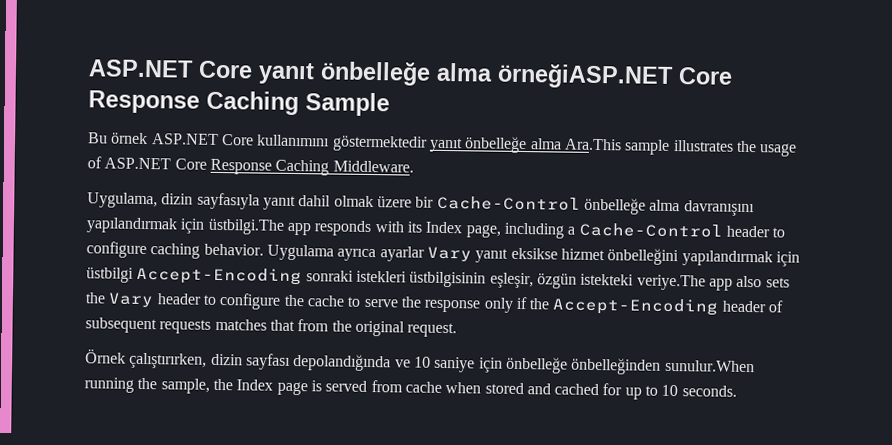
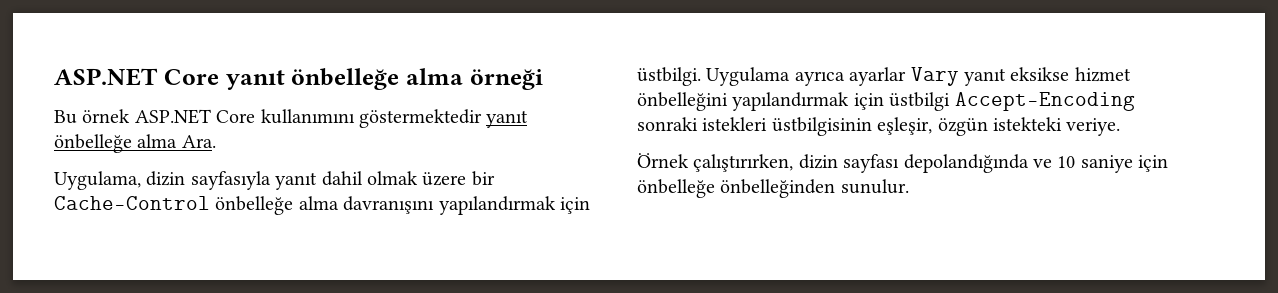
- ASP.NET Core yanıt önbelleğe alma örneğiASP.NET Core Response Caching Sample
+ ASP.NET Core yanıt önbelleğe alma örneği
- Bu örnek ASP.NET Core kullanımını göstermektedir yanıt önbelleğe alma Ara.This sample illustrates the usage of ASP.NET Core Response Caching Middleware.
+ Bu örnek ASP.NET Core kullanımını göstermektedir yanıt önbelleğe alma Ara.
- Uygulama, dizin sayfasıyla yanıt dahil olmak üzere bir Cache-Control önbelleğe alma davranışını yapılandırmak için üstbilgi.The app responds with its Index page, including a Cache-Control header to configure caching behavior.
+ Uygulama, dizin sayfasıyla yanıt dahil olmak üzere bir Cache-Control önbelleğe alma davranışını yapılandırmak için üstbilgi.
- Uygulama ayrıca ayarlar Vary yanıt eksikse hizmet önbelleğini yapılandırmak için üstbilgi Accept-Encoding sonraki istekleri üstbilgisinin eşleşir, özgün istekteki veriye.The app also sets the Vary header to configure the cache to serve the response only if the Accept-Encoding header of subsequent requests matches that from the original request.
+ Uygulama ayrıca ayarlar Vary yanıt eksikse hizmet önbelleğini yapılandırmak için üstbilgi Accept-Encoding sonraki istekleri üstbilgisinin eşleşir, özgün istekteki veriye.
- Örnek çalıştırırken, dizin sayfası depolandığında ve 10 saniye için önbelleğe önbelleğinden sunulur.When running the sample, the Index page is served from cache when stored and cached for up to 10 seconds.
+ Örnek çalıştırırken, dizin sayfası depolandığında ve 10 saniye için önbelleğe önbelleğinden sunulur.

